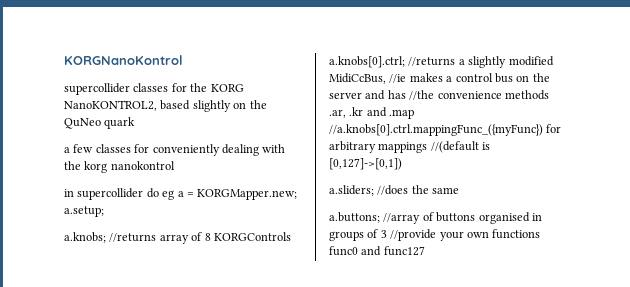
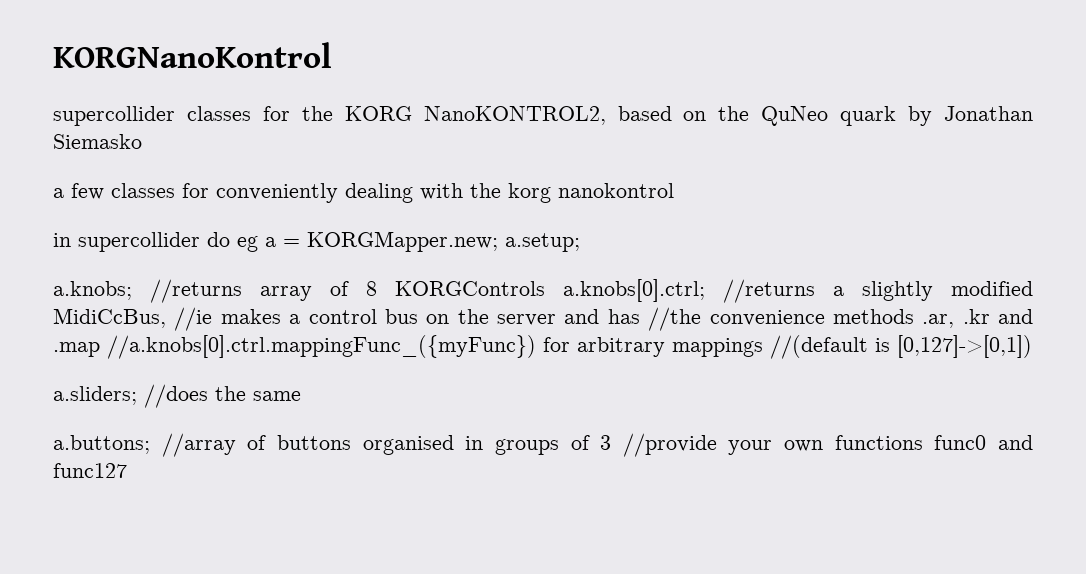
- supercollider classes for the KORG NanoKONTROL2, based slightly on the QuNeo quark
+ supercollider classes for the KORG NanoKONTROL2, based on the QuNeo quark by Jonathan Siemasko

